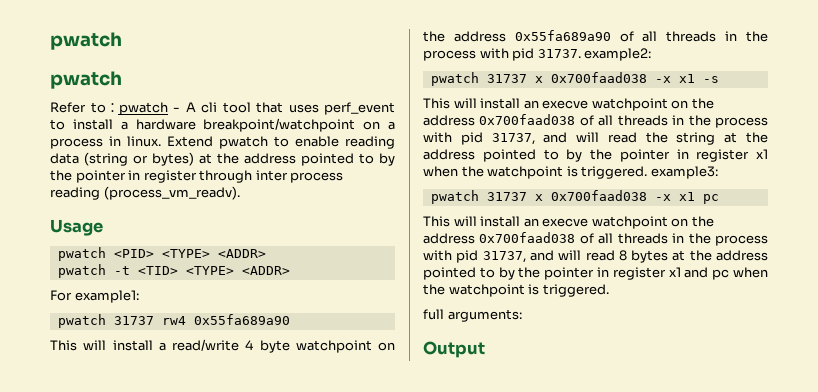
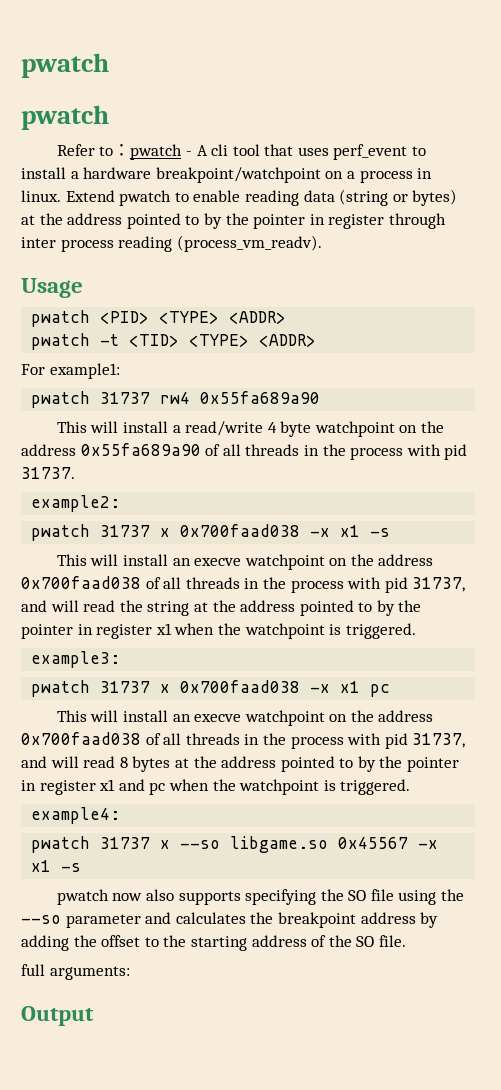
- This will install a read/write 4 byte watchpoint on the address 0x55fa689a90 of all threads in the process with pid 31737. example2:
+ This will install a read/write 4 byte watchpoint on the address 0x55fa689a90 of all threads in the process with pid 31737.
+ example2:
- This will install an execve watchpoint on the address 0x700faad038 of all threads in the process with pid 31737, and will read the string at the address pointed to by the pointer in register x1 when the watchpoint is triggered. example3:
+ This will install an execve watchpoint on the address 0x700faad038 of all threads in the process with pid 31737, and will read the string at the address pointed to by the pointer in register x1 when the watchpoint is triggered.
+ example3:
+ example4:
+ pwatch 31737 x --so libgame.so 0x45567 -x x1 -s
+ pwatch now also supports specifying the SO file using the --so parameter and calculates the breakpoint address by adding the offset to the starting address of the SO file.

